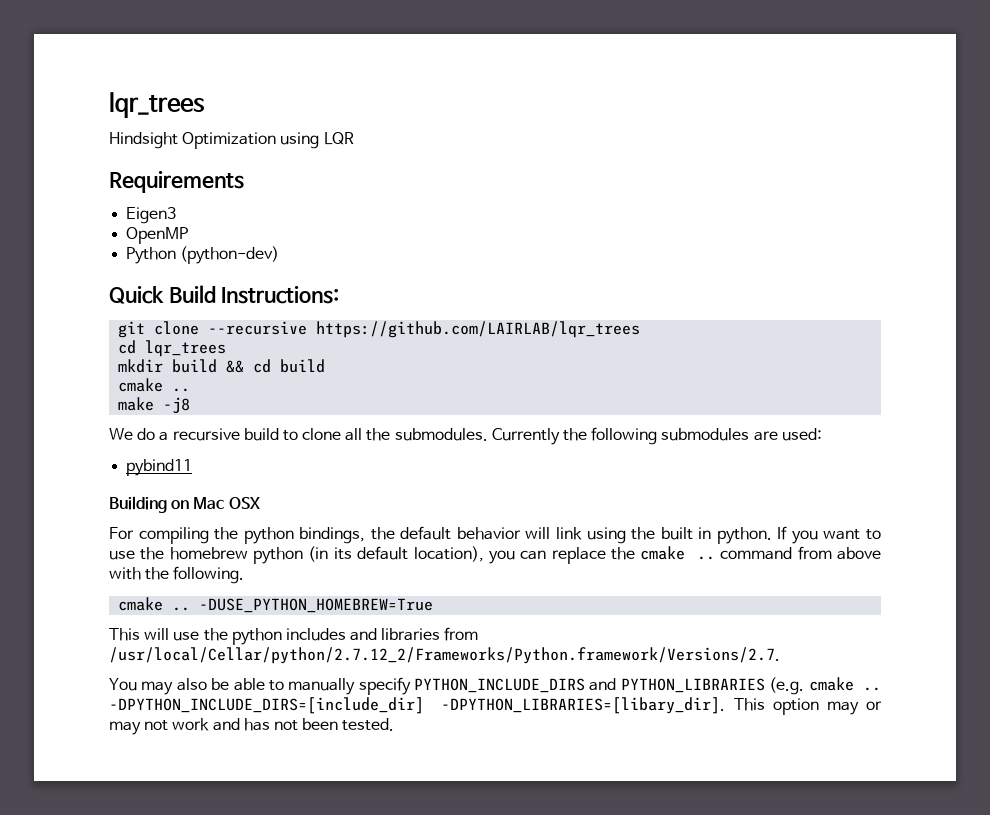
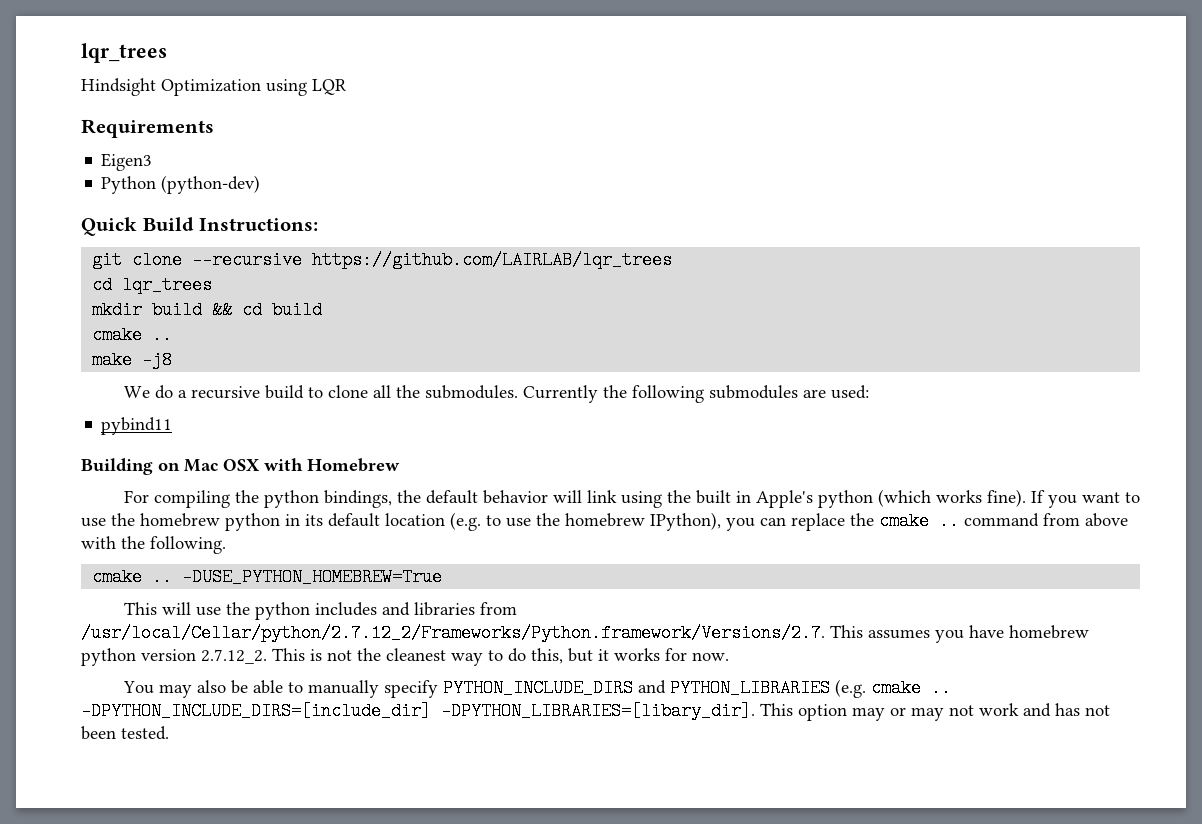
- OpenMP
- Building on Mac OSX
+ Building on Mac OSX with Homebrew
- For compiling the python bindings, the default behavior will link using the built in python.
+ For compiling the python bindings, the default behavior will link using the built in Apple's python (which works fine).
- If you want to use the homebrew python (in its default location), you can replace the cmake .. command from above with the following.
+ If you want to use the homebrew python in its default location (e.g. to use the homebrew IPython), you can replace the cmake .. command from above with the following.
- This will use the python includes and libraries from /usr/local/Cellar/python/2.7.12_2/Frameworks/Python.framework/Versions/2.7.
+ This will use the python includes and libraries from /usr/local/Cellar/python/2.7.12_2/Frameworks/Python.framework/Versions/2.7. This assumes you have homebrew python version 2.7.12_2. This is not the cleanest way to do this, but it works for now.

